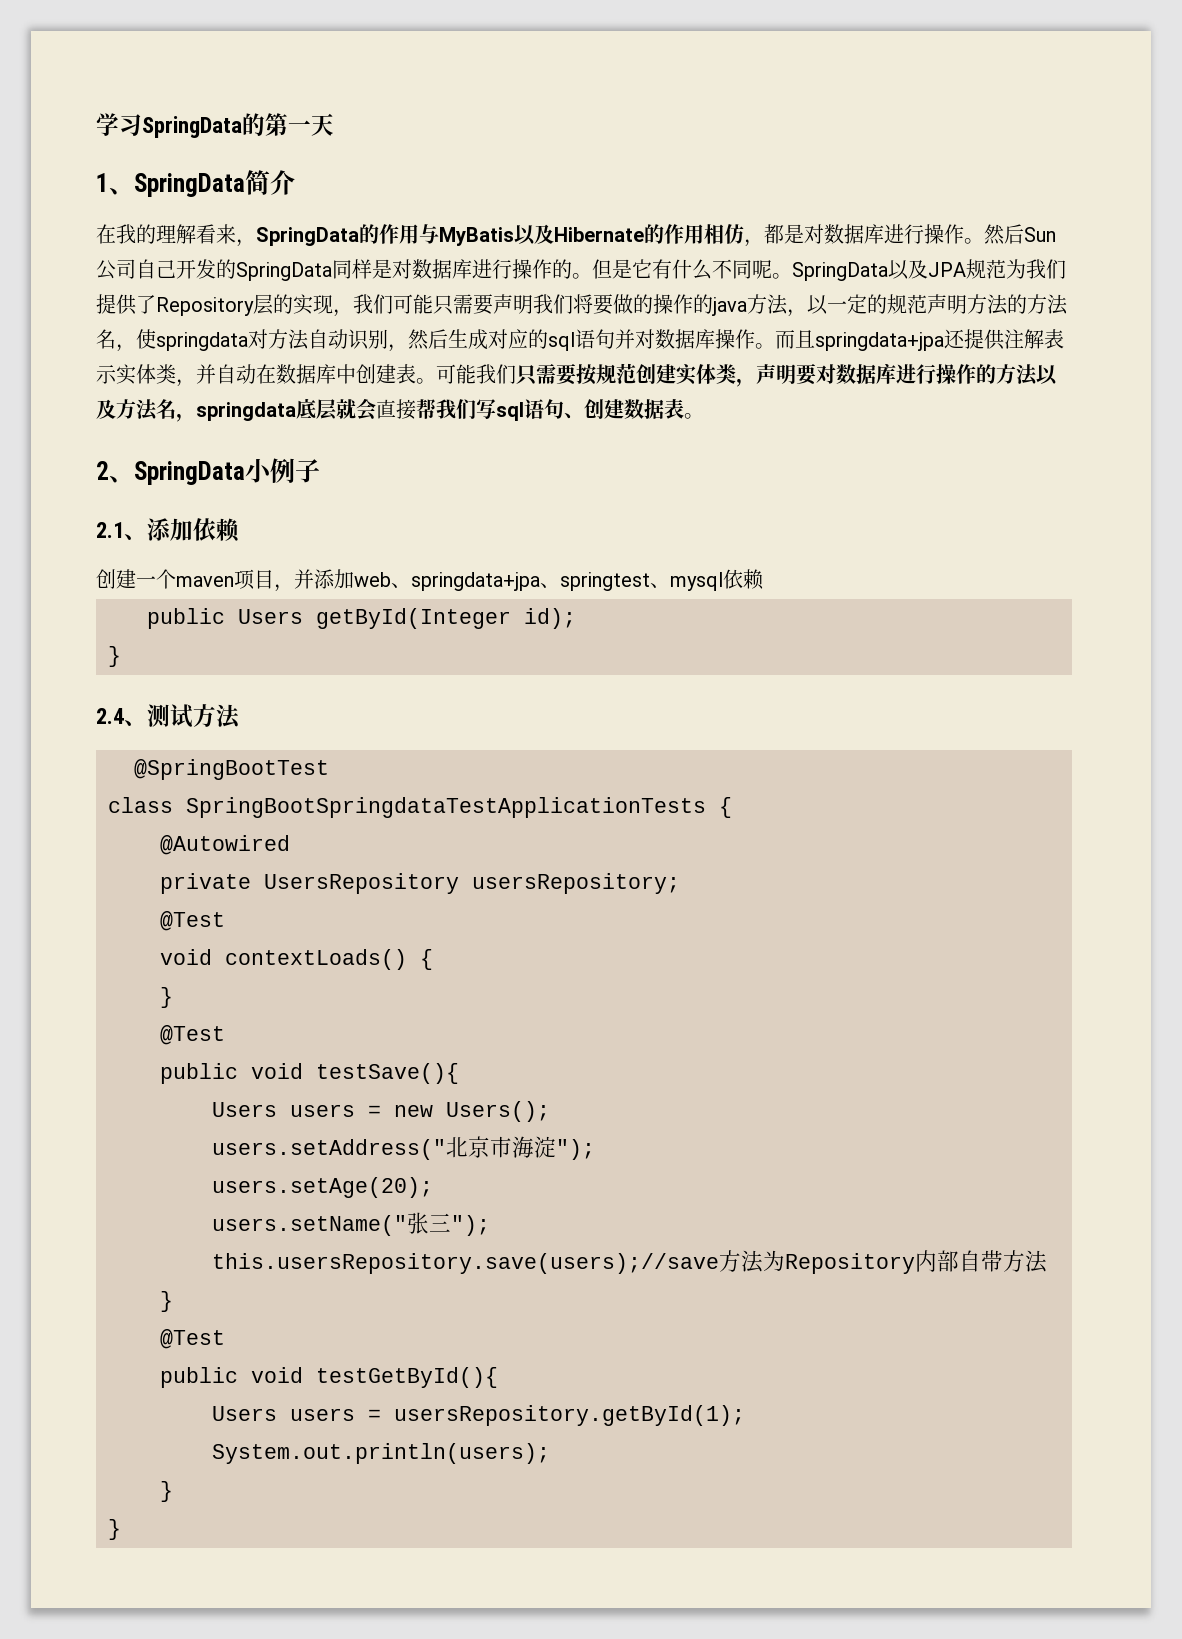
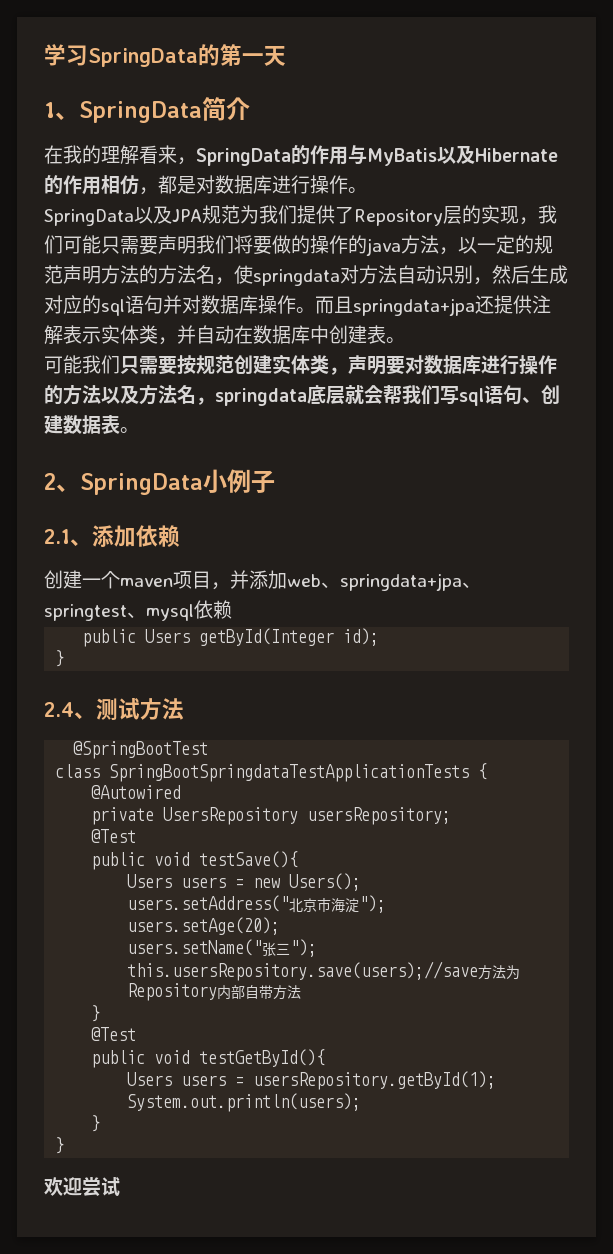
- 在我的理解看来，SpringData的作用与MyBatis以及Hibernate的作用相仿，都是对数据库进行操作。然后Sun公司自己开发的SpringData同样是对数据库进行操作的。但是它有什么不同呢。SpringData以及JPA规范为我们提供了Repository层的实现，我们可能只需要声明我们将要做的操作的java方法，以一定的规范声明方法的方法名，使springdata对方法自动识别，然后生成对应的sql语句并对数据库操作。
+ 在我的理解看来，SpringData的作用与MyBatis以及Hibernate的作用相仿，都是对数据库进行操作。
+ SpringData以及JPA规范为我们提供了Repository层的实现，我们可能只需要声明我们将要做的操作的java方法，以一定的规范声明方法的方法名，使springdata对方法自动识别，然后生成对应的sql语句并对数据库操作。
- 而且springdata+jpa还提供注解表示实体类，并自动在数据库中创建表。可能我们只需要按规范创建实体类，声明要对数据库进行操作的方法以及方法名，springdata底层就会直接帮我们写sql语句、创建数据表。
+ 而且springdata+jpa还提供注解表示实体类，并自动在数据库中创建表。
+ 可能我们只需要按规范创建实体类，声明要对数据库进行操作的方法以及方法名，springdata底层就会帮我们写sql语句、创建数据表。
- void contextLoads() {
- }
- @Test
+ 欢迎尝试

